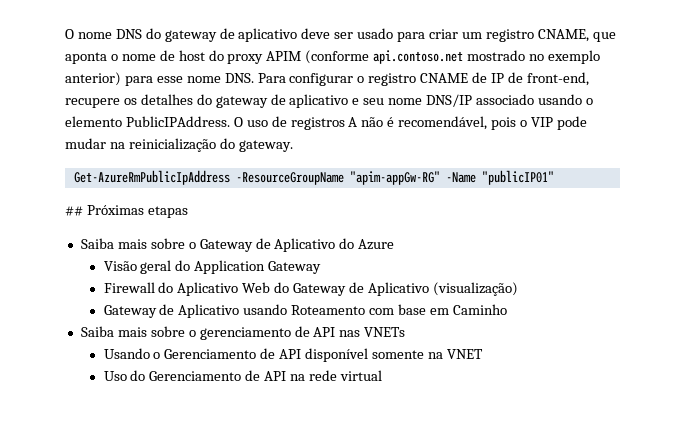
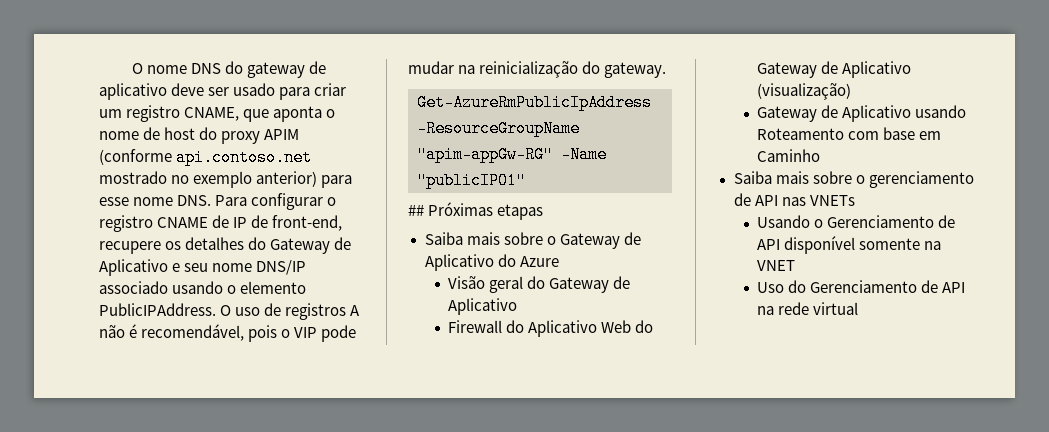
- O nome DNS do gateway de aplicativo deve ser usado para criar um registro CNAME, que aponta o nome de host do proxy APIM (conforme api.contoso.net mostrado no exemplo anterior) para esse nome DNS. Para configurar o registro CNAME de IP de front-end, recupere os detalhes do gateway de aplicativo e seu nome DNS/IP associado usando o elemento PublicIPAddress.
+ O nome DNS do gateway de aplicativo deve ser usado para criar um registro CNAME, que aponta o nome de host do proxy APIM (conforme api.contoso.net mostrado no exemplo anterior) para esse nome DNS. Para configurar o registro CNAME de IP de front-end, recupere os detalhes do Gateway de Aplicativo e seu nome DNS/IP associado usando o elemento PublicIPAddress.
- Visão geral do Application Gateway
+ Visão geral do Gateway de Aplicativo

